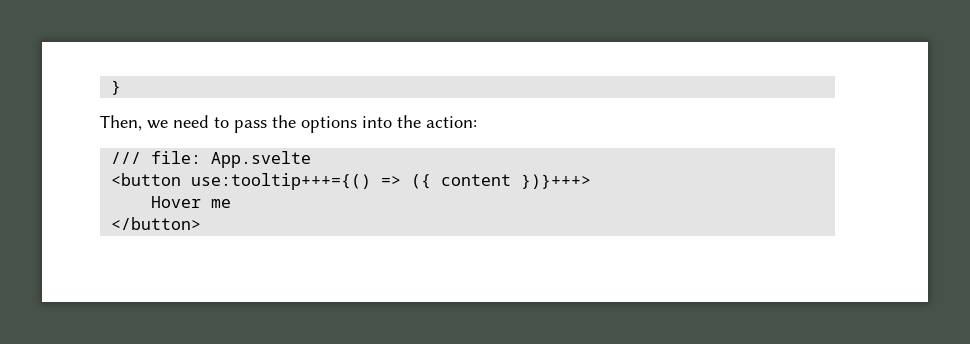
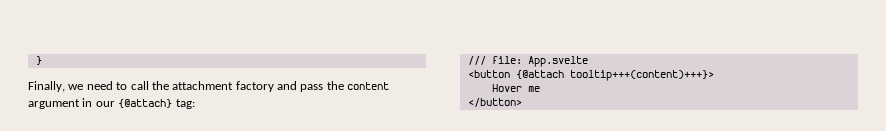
- Then, we need to pass the options into the action:
+ Finally, we need to call the attachment factory and pass the content argument in our {@attach} tag:
- <button use:tooltip+++={() => ({ content })}+++>
+ <button {@attach tooltip+++(content)+++}>

